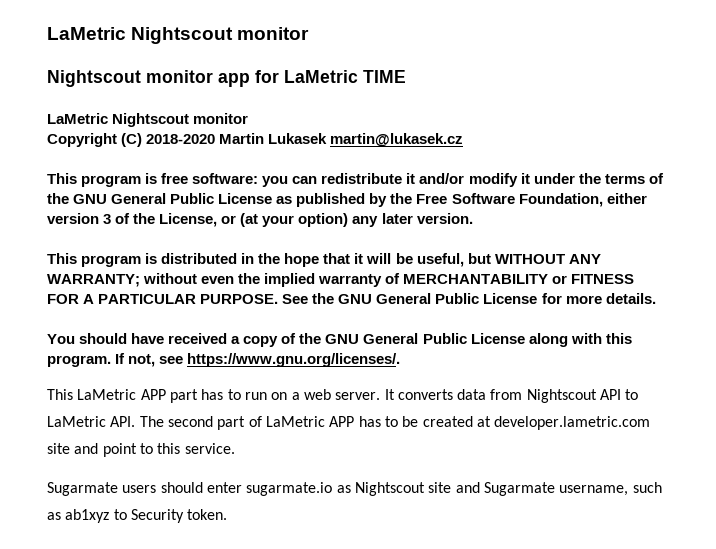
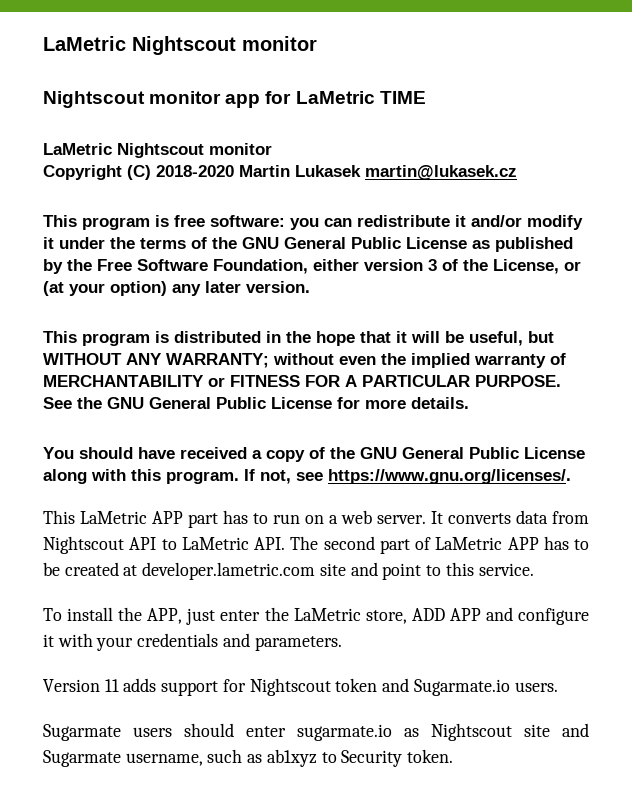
+ To install the APP, just enter the LaMetric store, ADD APP and configure it with your credentials and parameters.
+ Version 11 adds support for Nightscout token and Sugarmate.io users.

